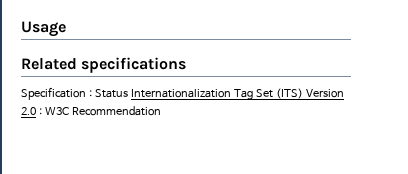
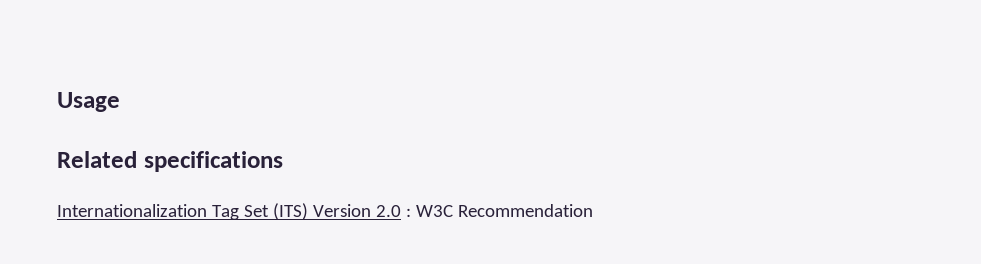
- Specification : Status Internationalization Tag Set (ITS) Version 2.0 : W3C Recommendation
+ Internationalization Tag Set (ITS) Version 2.0 : W3C Recommendation

